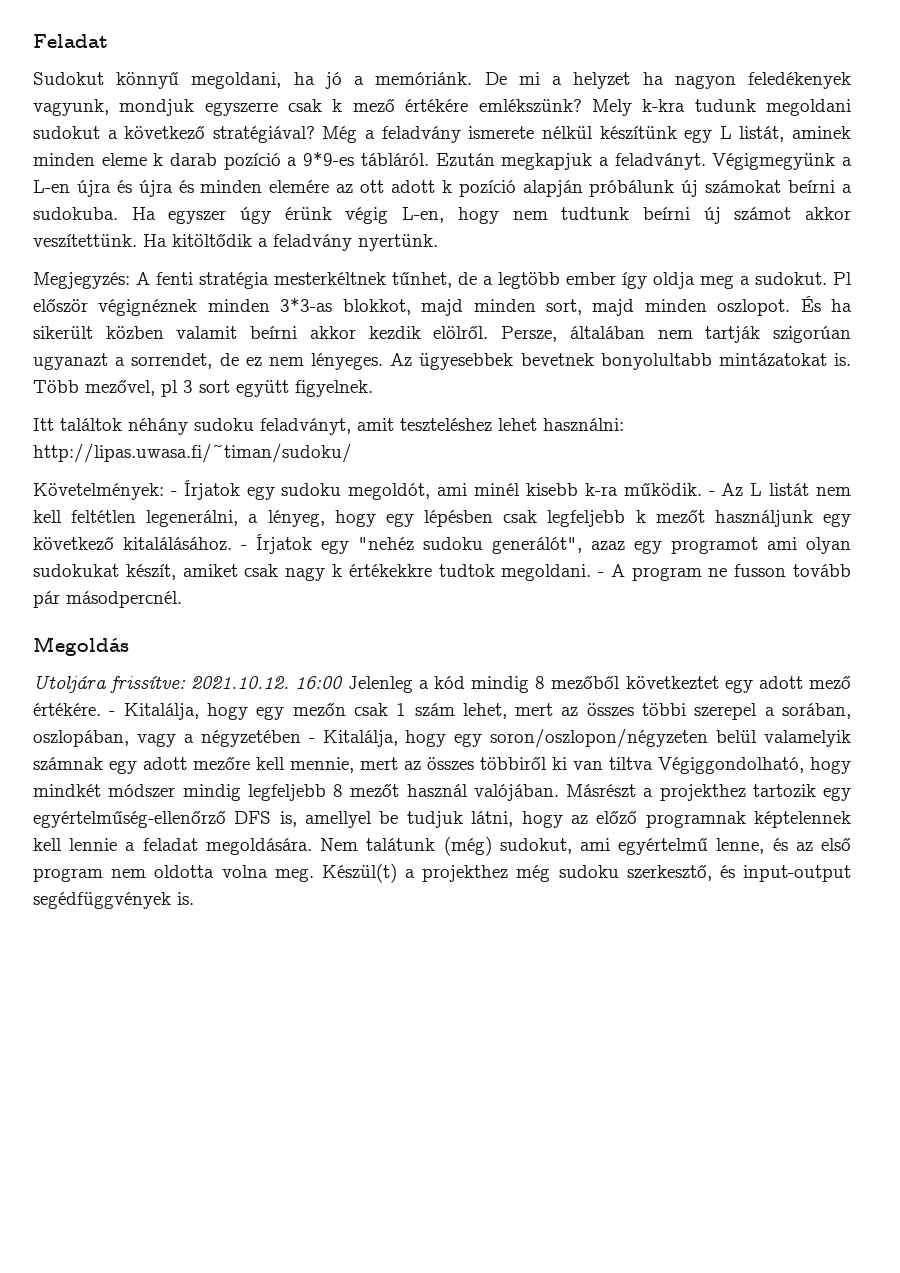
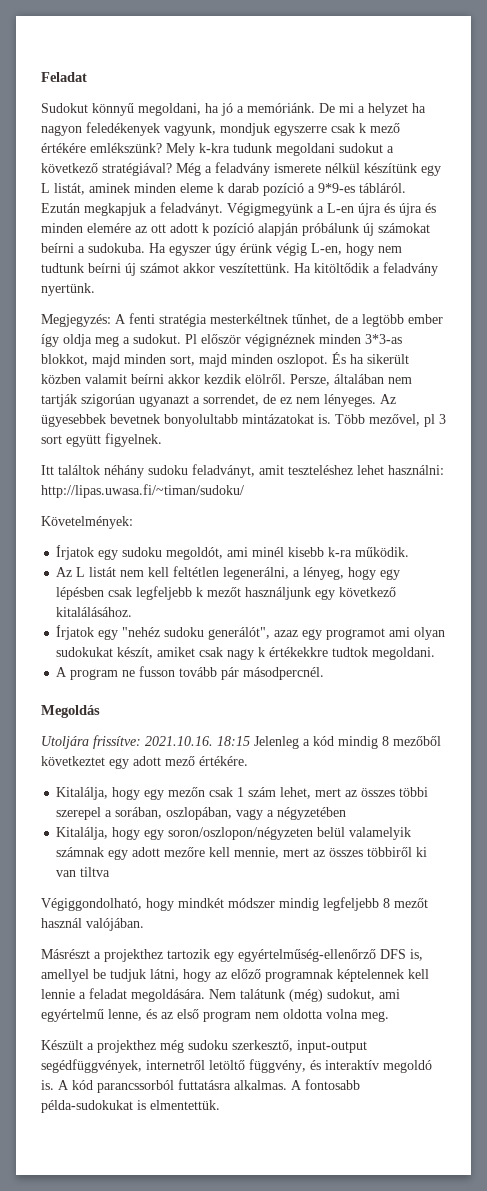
- Követelmények: - Írjatok egy sudoku megoldót, ami minél kisebb k-ra működik. - Az L listát nem kell feltétlen legenerálni, a lényeg, hogy egy lépésben csak legfeljebb k mezőt használjunk egy következő kitalálásához. - Írjatok egy "nehéz sudoku generálót", azaz egy programot ami olyan sudokukat készít, amiket csak nagy k értékekkre tudtok megoldani. - A program ne fusson tovább pár másodpercnél.
+ Követelmények:
+ Írjatok egy sudoku megoldót, ami minél kisebb k-ra működik.
+ Az L listát nem kell feltétlen legenerálni, a lényeg, hogy egy lépésben csak legfeljebb k mezőt használjunk egy következő kitalálásához.
+ Írjatok egy "nehéz sudoku generálót", azaz egy programot ami olyan sudokukat készít, amiket csak nagy k értékekkre tudtok megoldani.
+ A program ne fusson tovább pár másodpercnél.
- 2021.10.12. 16:00 Jelenleg a kód mindig 8 mezőből következtet egy adott mező értékére. - Kitalálja, hogy egy mezőn csak 1 szám lehet, mert az összes többi szerepel a sorában, oszlopában, vagy a négyzetében - Kitalálja, hogy egy soron/oszlopon/négyzeten belül valamelyik számnak egy adott mezőre kell mennie, mert az összes többiről ki van tiltva Végiggondolható, hogy mindkét módszer mindig legfeljebb 8 mezőt használ valójában. Másrészt a projekthez tartozik egy egyértelműség-ellenőrző DFS is, amellyel be tudjuk látni, hogy az előző programnak képtelennek kell lennie a feladat megoldására.
+ 2021.10.16. 18:15 Jelenleg a kód mindig 8 mezőből következtet egy adott mező értékére.
+ Kitalálja, hogy egy mezőn csak 1 szám lehet, mert az összes többi szerepel a sorában, oszlopában, vagy a négyzetében
+ Kitalálja, hogy egy soron/oszlopon/négyzeten belül valamelyik számnak egy adott mezőre kell mennie, mert az összes többiről ki van tiltva
+ Végiggondolható, hogy mindkét módszer mindig legfeljebb 8 mezőt használ valójában.
+ Másrészt a projekthez tartozik egy egyértelműség-ellenőrző DFS is, amellyel be tudjuk látni, hogy az előző programnak képtelennek kell lennie a feladat megoldására.
- Nem talátunk (még) sudokut, ami egyértelmű lenne, és az első program nem oldotta volna meg. Készül(t) a projekthez még sudoku szerkesztő, és input-output segédfüggvények is.
+ Nem talátunk (még) sudokut, ami egyértelmű lenne, és az első program nem oldotta volna meg.
+ Készült a projekthez még sudoku szerkesztő, input-output segédfüggvények, internetről letöltő függvény, és interaktív megoldó is. A kód parancssorból futtatásra alkalmas. A fontosabb példa-sudokukat is elmentettük.

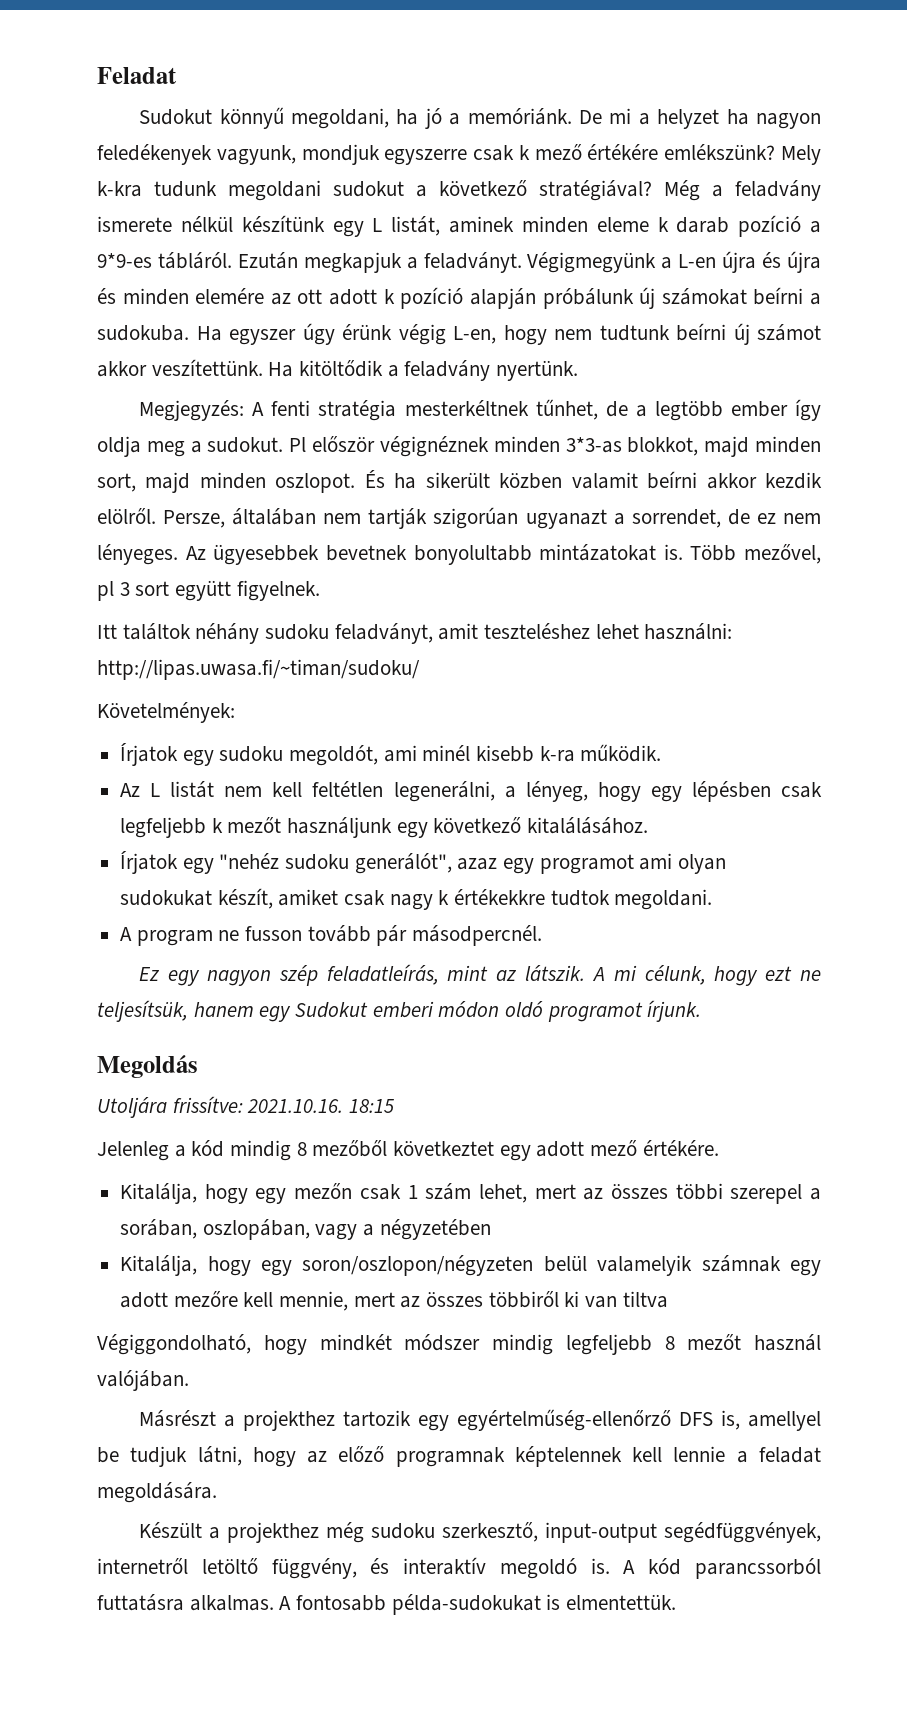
+ Ez egy nagyon szép feladatleírás, mint az látszik. A mi célunk, hogy ezt ne teljesítsük, hanem egy Sudokut emberi módon oldó programot írjunk.
- Utoljára frissítve: 2021.10.16. 18:15 Jelenleg a kód mindig 8 mezőből következtet egy adott mező értékére.
+ Utoljára frissítve: 2021.10.16. 18:15
+ Jelenleg a kód mindig 8 mezőből következtet egy adott mező értékére.
- Nem talátunk (még) sudokut, ami egyértelmű lenne, és az első program nem oldotta volna meg.

